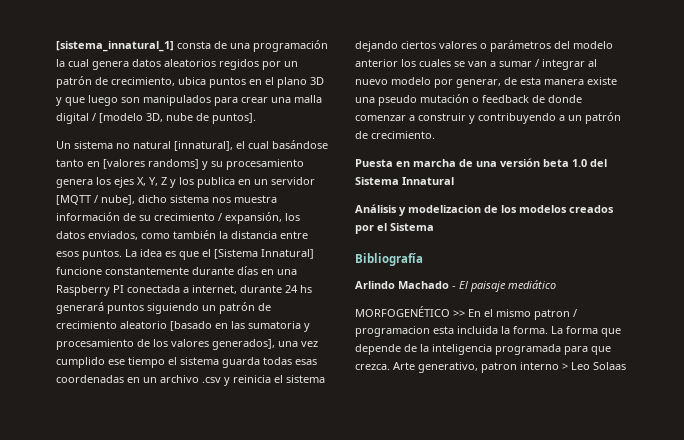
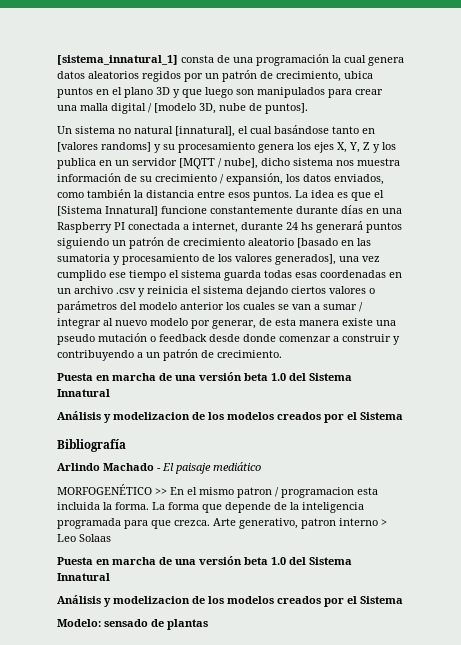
- La idea es que el [Sistema Innatural] funcione constantemente durante días en una Raspberry PI conectada a internet, durante 24 hs generará puntos siguiendo un patrón de crecimiento aleatorio [basado en las sumatoria y procesamiento de los valores generados], una vez cumplido ese tiempo el sistema guarda todas esas coordenadas en un archivo .csv y reinicia el sistema dejando ciertos valores o parámetros del modelo anterior los cuales se van a sumar / integrar al nuevo modelo por generar, de esta manera existe una pseudo mutación o feedback de donde comenzar a construir y contribuyendo a un patrón de crecimiento.
+ La idea es que el [Sistema Innatural] funcione constantemente durante días en una Raspberry PI conectada a internet, durante 24 hs generará puntos siguiendo un patrón de crecimiento aleatorio [basado en las sumatoria y procesamiento de los valores generados], una vez cumplido ese tiempo el sistema guarda todas esas coordenadas en un archivo .csv y reinicia el sistema dejando ciertos valores o parámetros del modelo anterior los cuales se van a sumar / integrar al nuevo modelo por generar, de esta manera existe una pseudo mutación o feedback desde donde comenzar a construir y contribuyendo a un patrón de crecimiento.
  Arte generativo, patron interno > Leo Solaas
+ Puesta en marcha de una versión beta 1.0 del Sistema Innatural
+ Análisis y modelizacion de los modelos creados por el Sistema
+ Modelo: sensado de plantas

